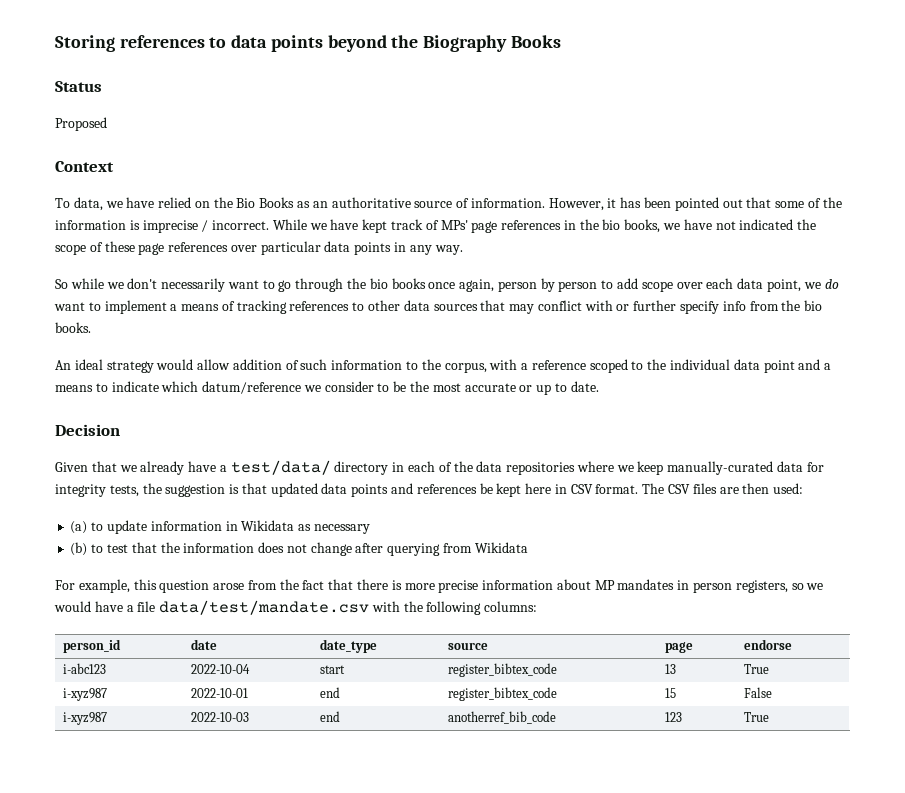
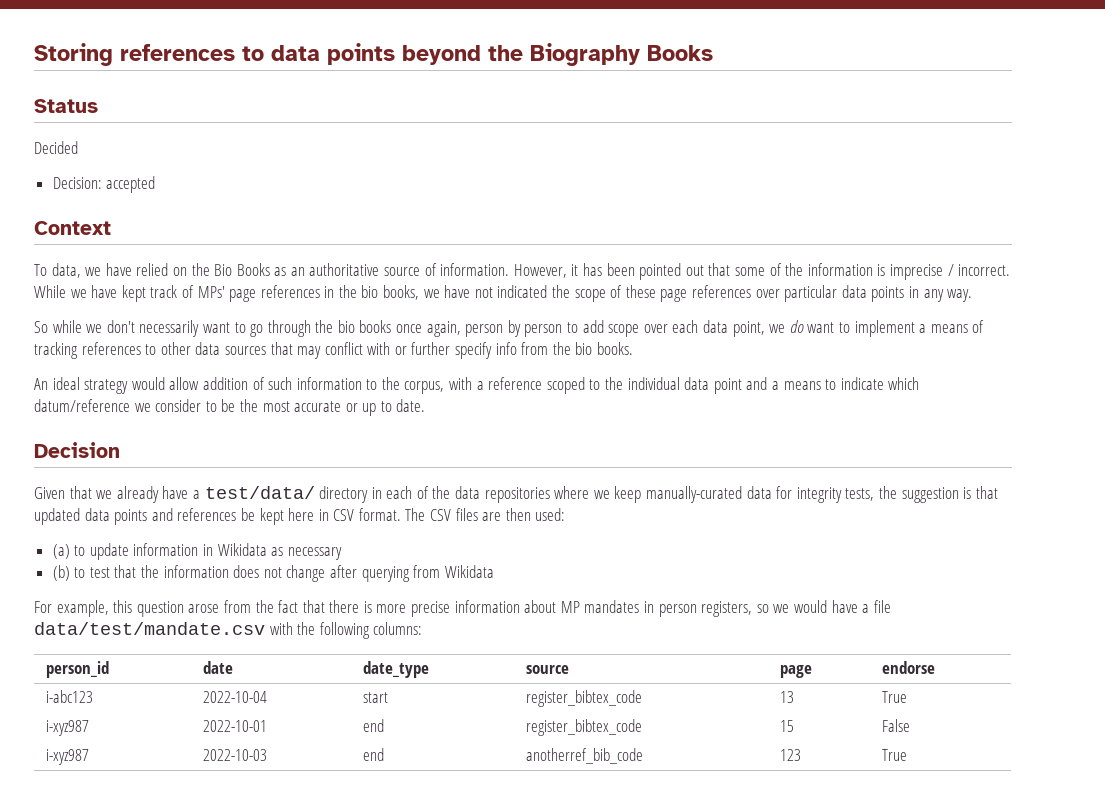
- Proposed
+ Decided
+ Decision: accepted

